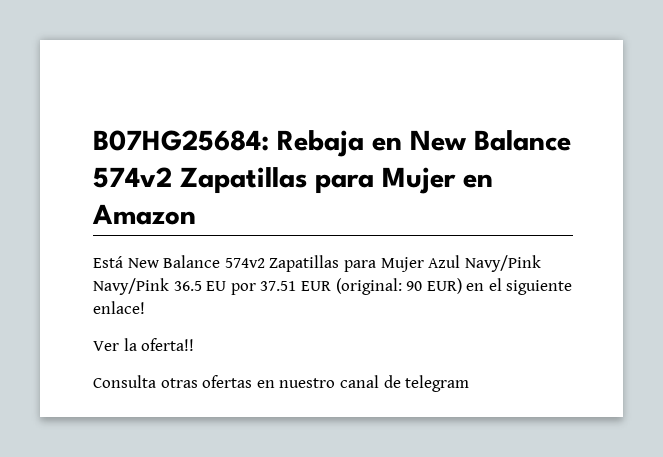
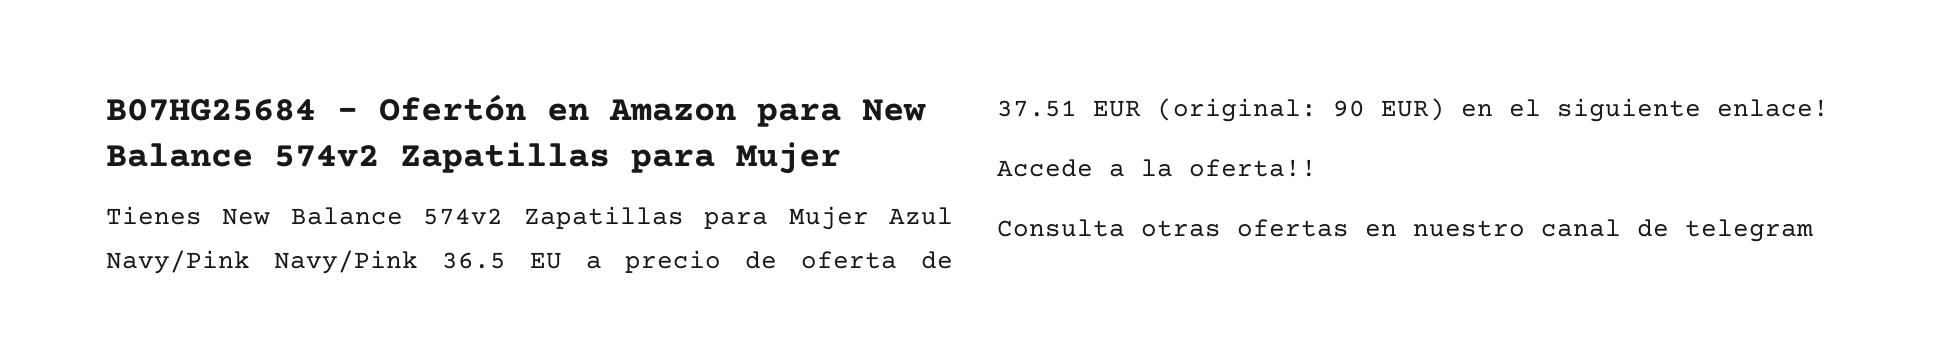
- B07HG25684: Rebaja en New Balance 574v2 Zapatillas para Mujer en Amazon
- Está New Balance 574v2 Zapatillas para Mujer Azul Navy/Pink Navy/Pink 36.5 EU por 37.51 EUR (original: 90 EUR) en el siguiente enlace!
+ B07HG25684 - Ofertón en Amazon para New Balance 574v2 Zapatillas para Mujer
+ Tienes New Balance 574v2 Zapatillas para Mujer Azul Navy/Pink Navy/Pink 36.5 EU a precio de oferta de 37.51 EUR (original: 90 EUR) en el siguiente enlace!
- Ver la oferta!!
+ Accede a la oferta!!

